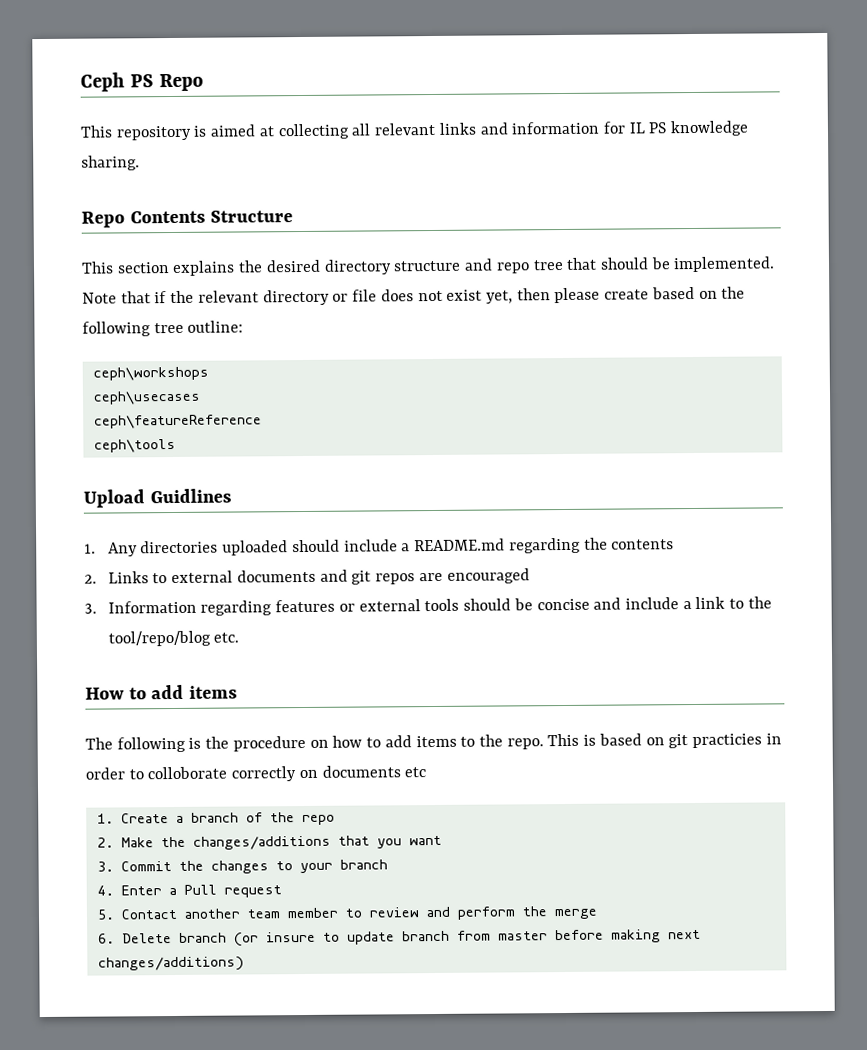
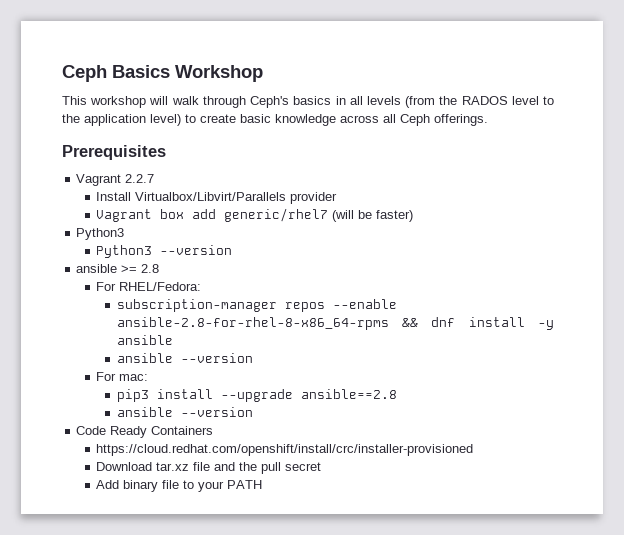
- Ceph PS Repo
- This repository is aimed at collecting all relevant links and information for IL PS knowledge sharing.
- Repo Contents Structure
- This section explains the desired directory structure and repo tree that should be implemented. Note that if the relevant directory or file does not exist yet, then please create based on the following tree outline:
- ceph\workshops
- ceph\usecases
- ceph\featureReference
- ceph\tools
- Upload Guidlines
- 1. Any directories uploaded should include a README.md regarding the contents
- 2. Links to external documents and git repos are encouraged
- 3. Information regarding features or external tools should be concise and include a link to the tool/repo/blog etc.
- How to add items
- The following is the procedure on how to add items to the repo. This is based on git practicies in order to colloborate correctly on documents etc
- 1. Create a branch of the repo
- 2. Make the changes/additions that you want
- 3. Commit the changes to your branch
- 4. Enter a Pull request
- 5. Contact another team member to review and perform the merge
- 6. Delete branch (or insure to update branch from master before making next changes/additions)
+ Ceph Basics Workshop
+ This workshop will walk through Ceph's basics in all levels (from the RADOS level to the application level) to create basic knowledge across all Ceph offerings.
+ Prerequisites
+ Vagrant 2.2.7
+ Install Virtualbox/Libvirt/Parallels provider
+ Vagrant box add generic/rhel7 (will be faster)
+ Python3
+ Python3 --version
+ ansible >= 2.8
+ For RHEL/Fedora:
+ subscription-manager repos --enable ansible-2.8-for-rhel-8-x86_64-rpms && dnf install -y ansible
+ ansible --version
+ For mac:
+ pip3 install --upgrade ansible==2.8
+ ansible --version
+ Code Ready Containers
+ https://cloud.redhat.com/openshift/install/crc/installer-provisioned
+ Download tar.xz file and the pull secret
+ Add binary file to your PATH

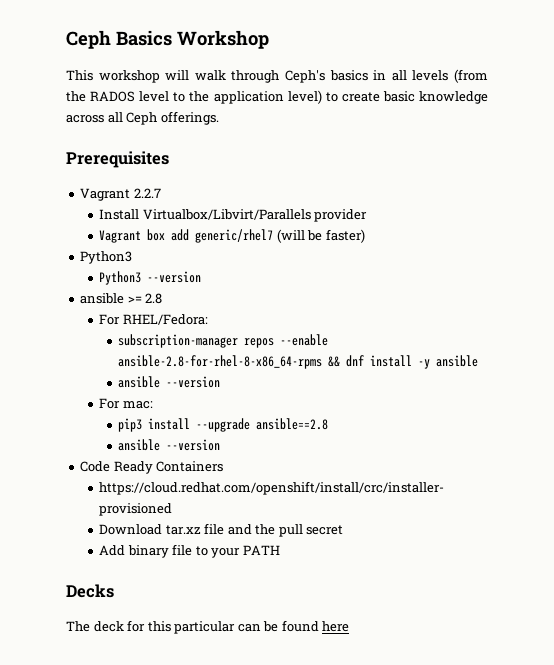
+ Decks
+ The deck for this particular can be found here

